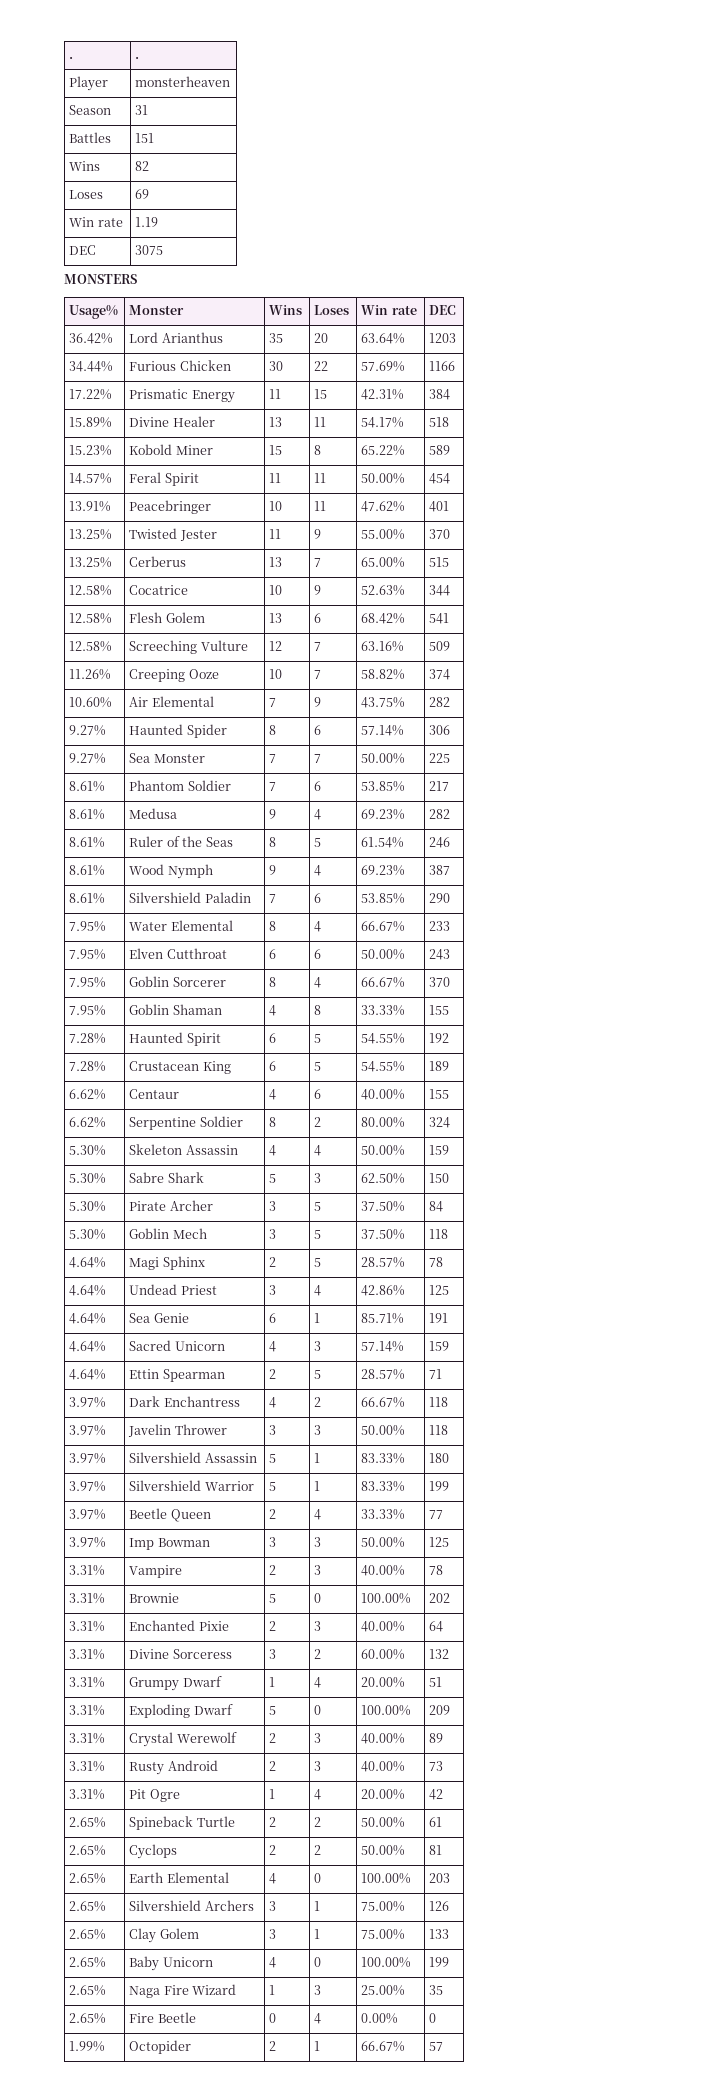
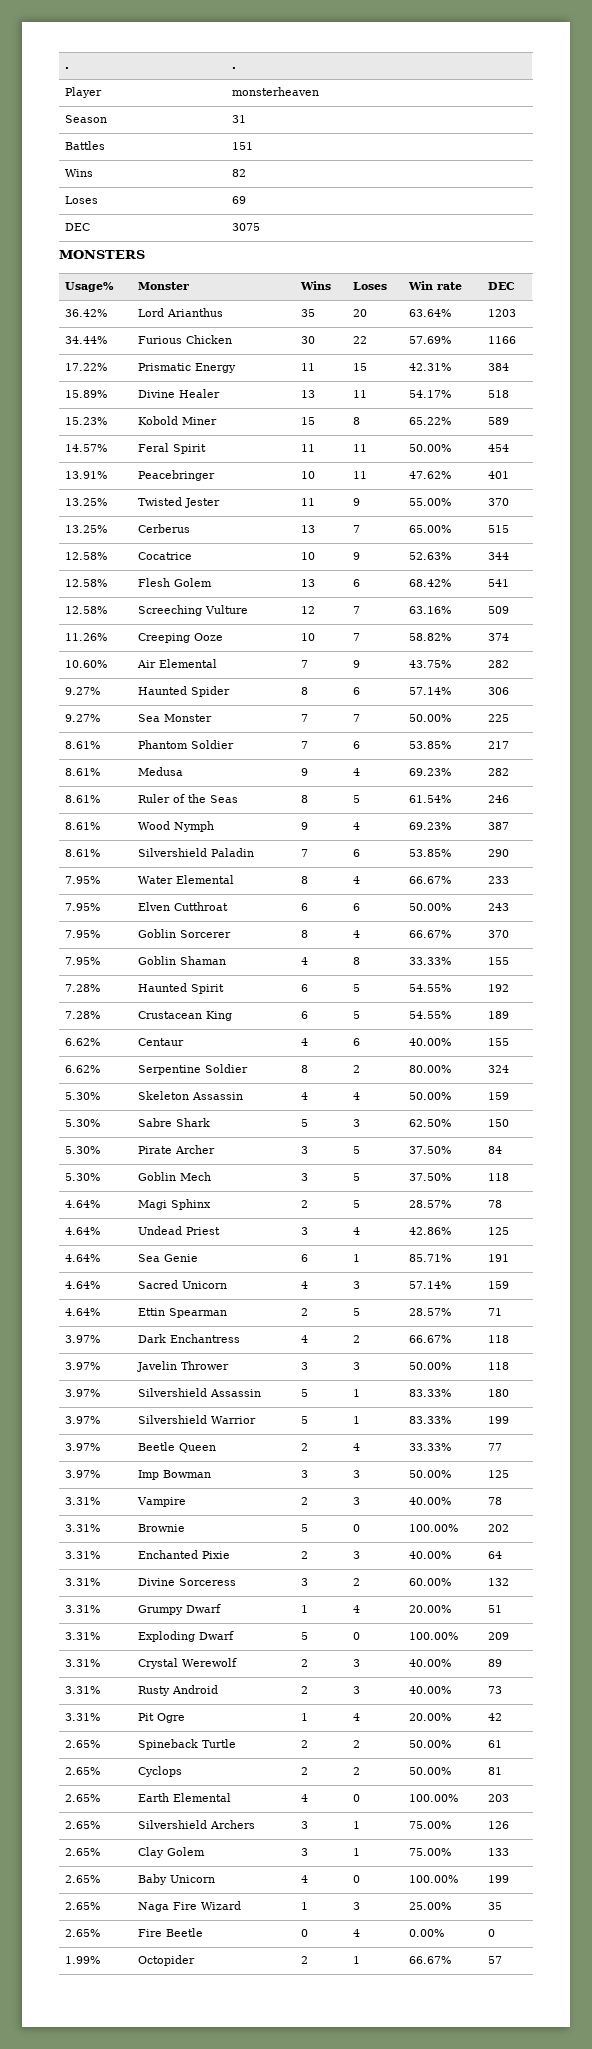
- Win rate | 1.19

